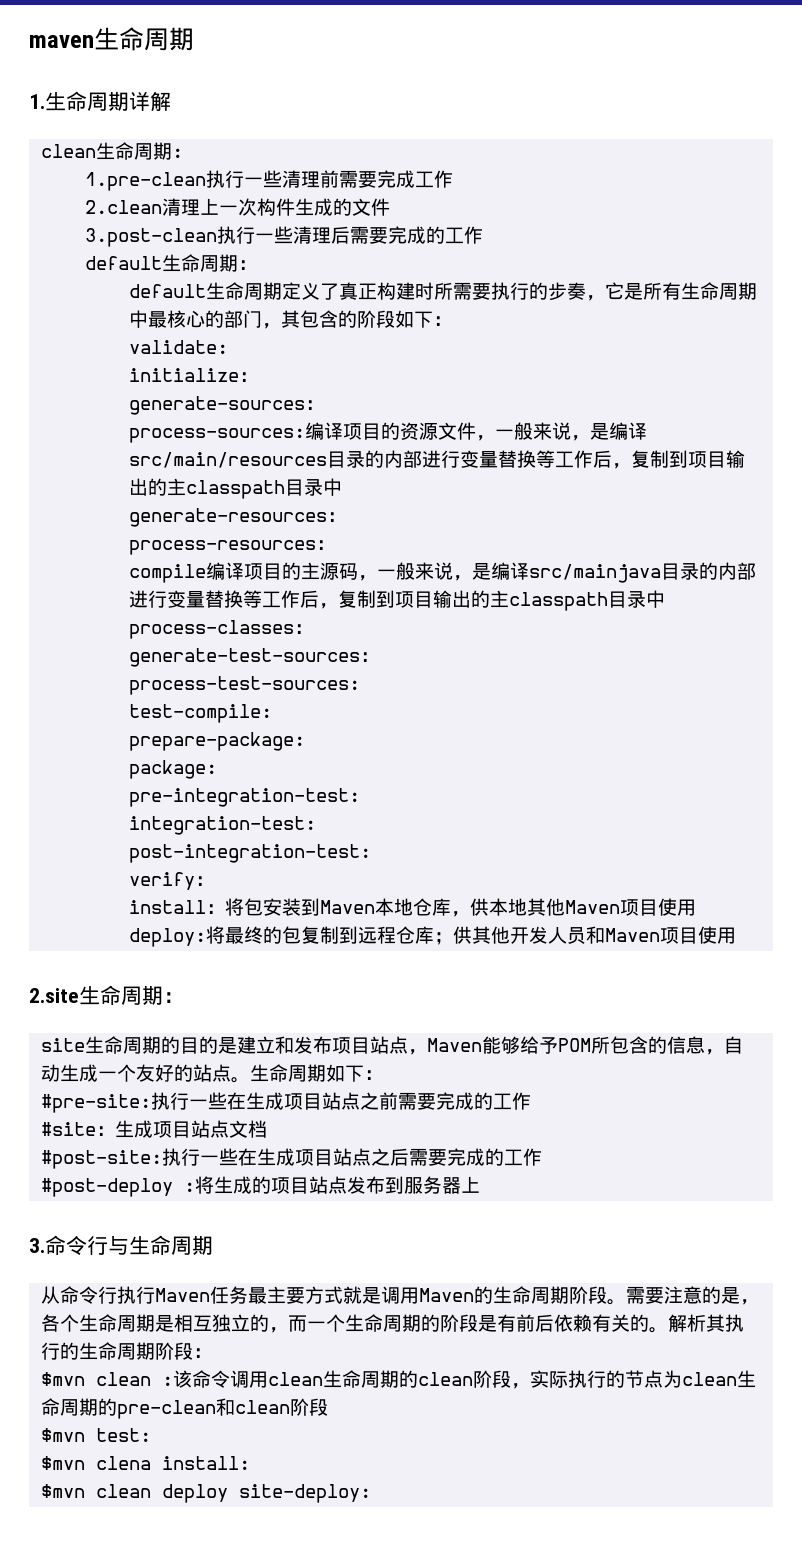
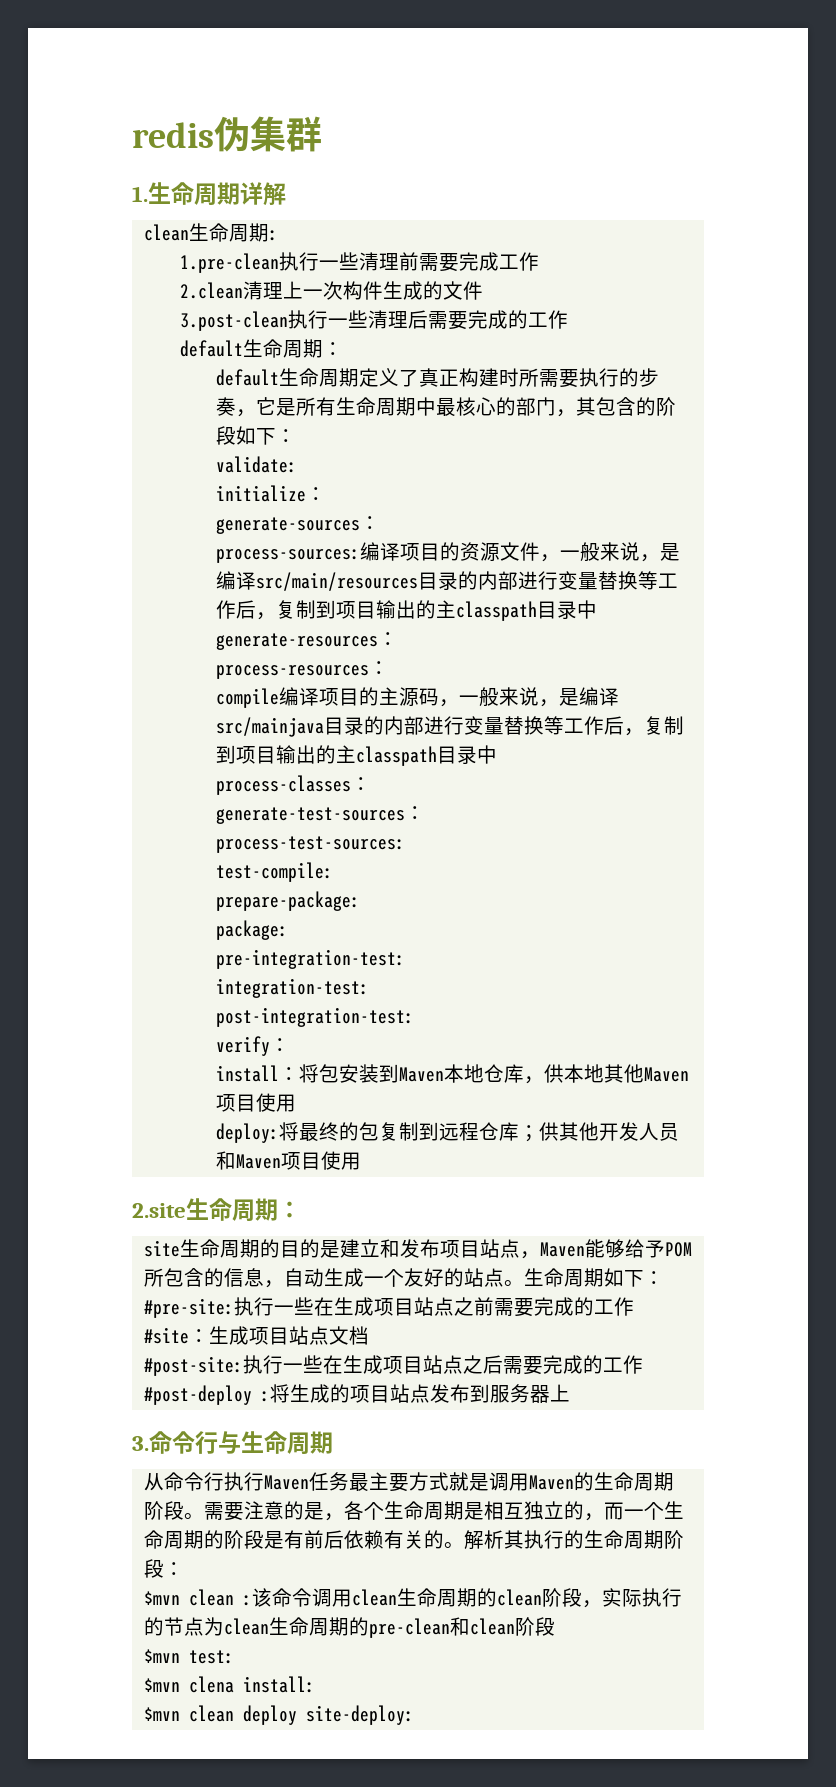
- maven生命周期
+ redis伪集群

